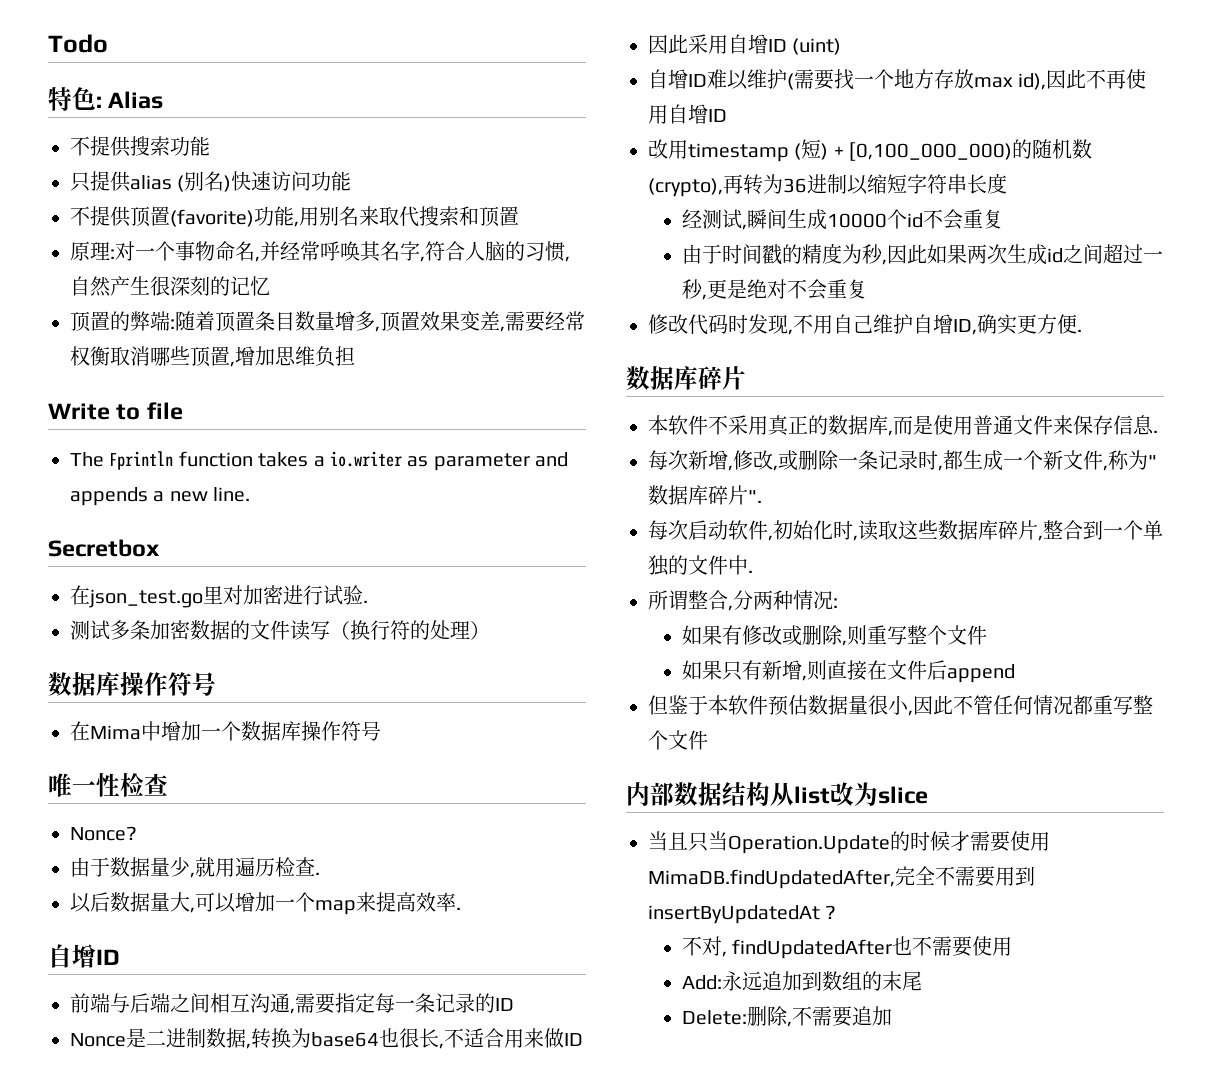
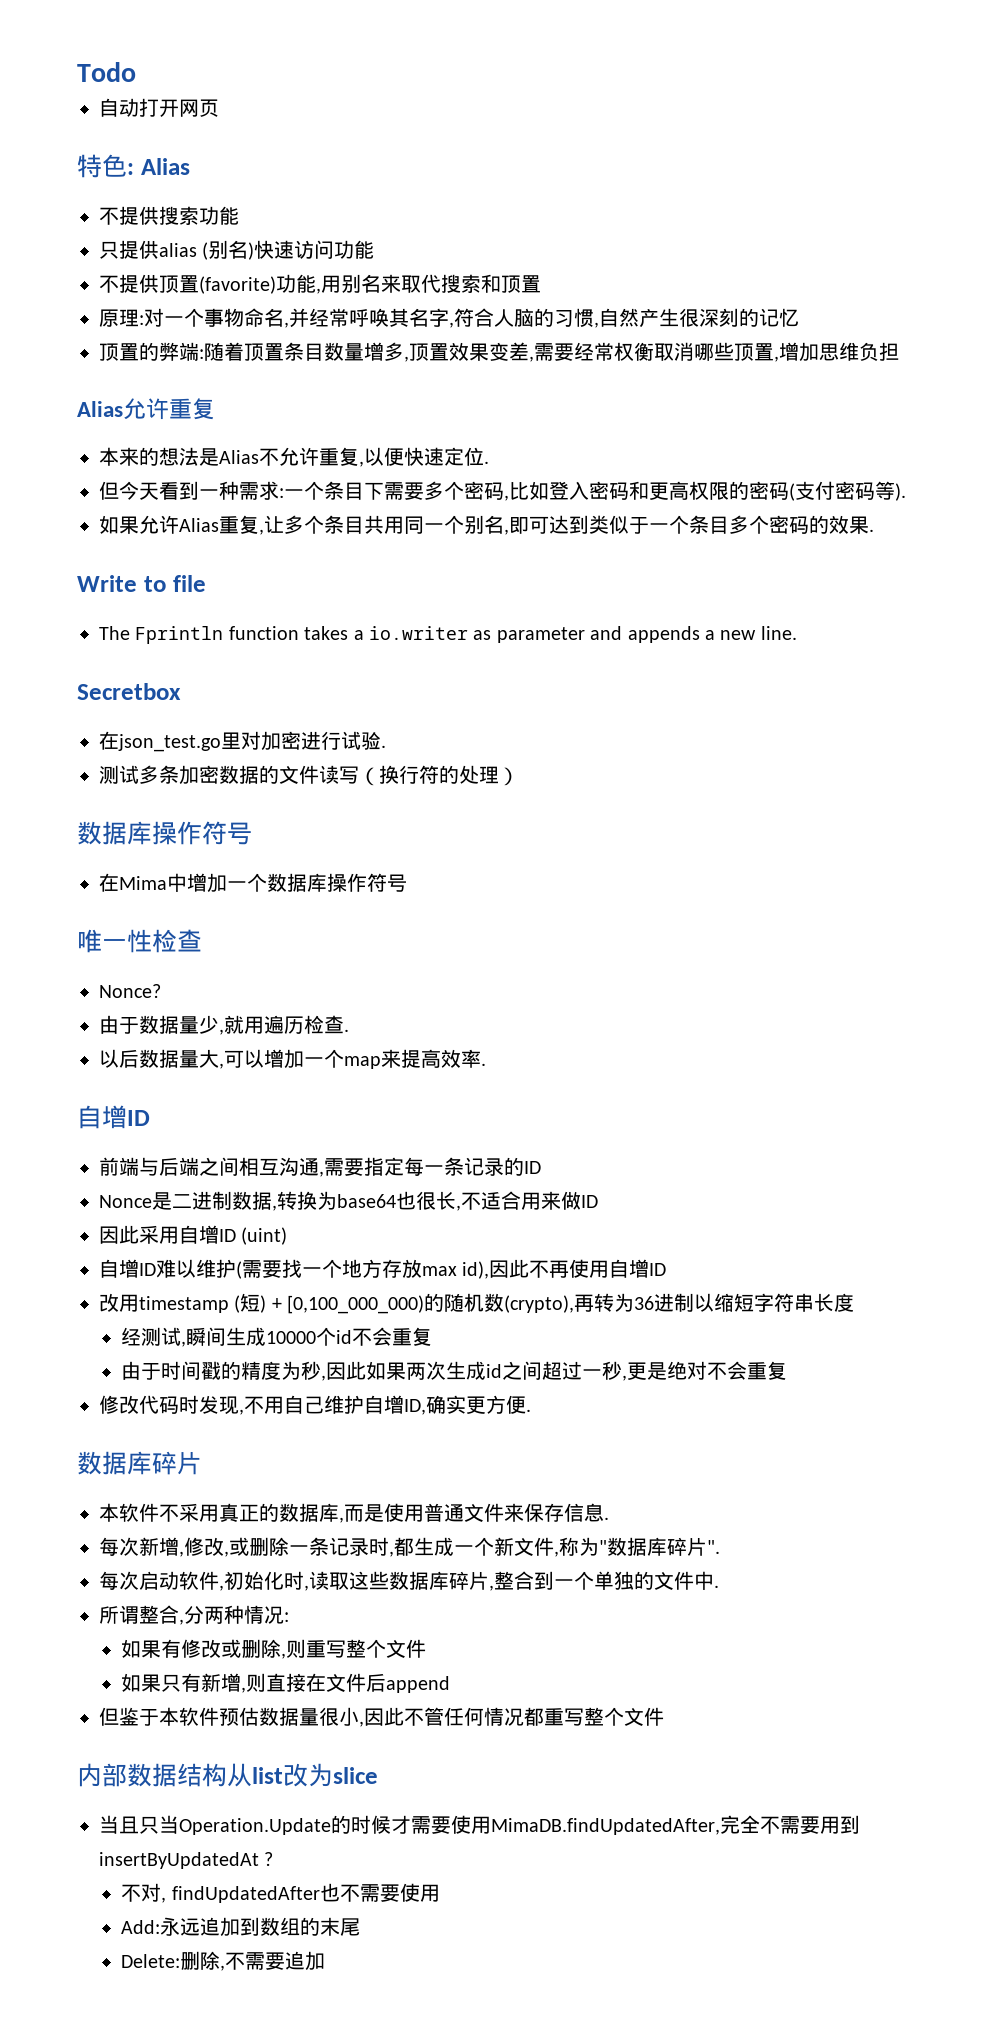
+ 自动打开网页
+ Alias允许重复
+ 本来的想法是Alias不允许重复,以便快速定位.
+ 但今天看到一种需求:一个条目下需要多个密码,比如登入密码和更高权限的密码(支付密码等).
+ 如果允许Alias重复,让多个条目共用同一个别名,即可达到类似于一个条目多个密码的效果.

